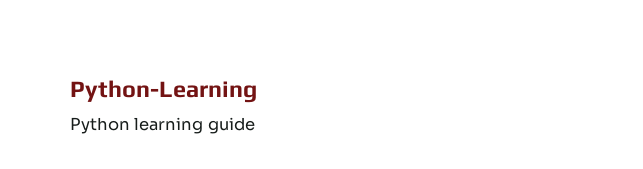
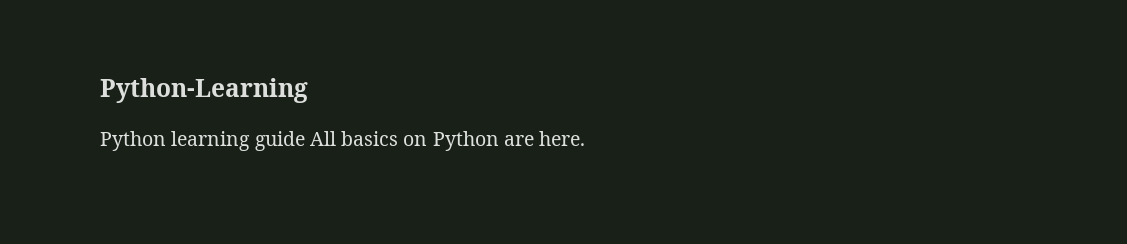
- Python learning guide
+ Python learning guide All basics on Python are here.

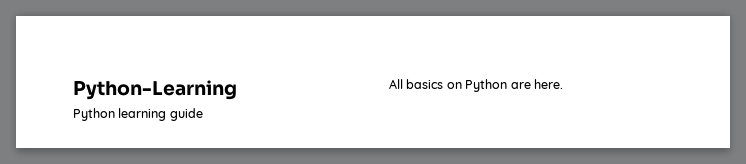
- Python learning guide All basics on Python are here.
+ Python learning guide
+ All basics on Python are here.

